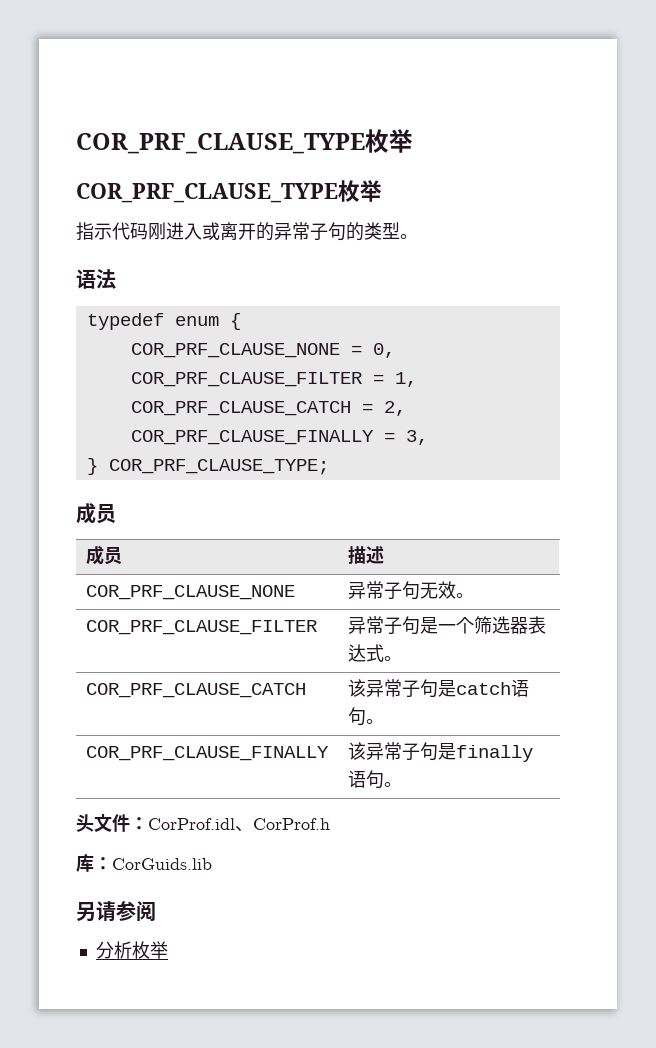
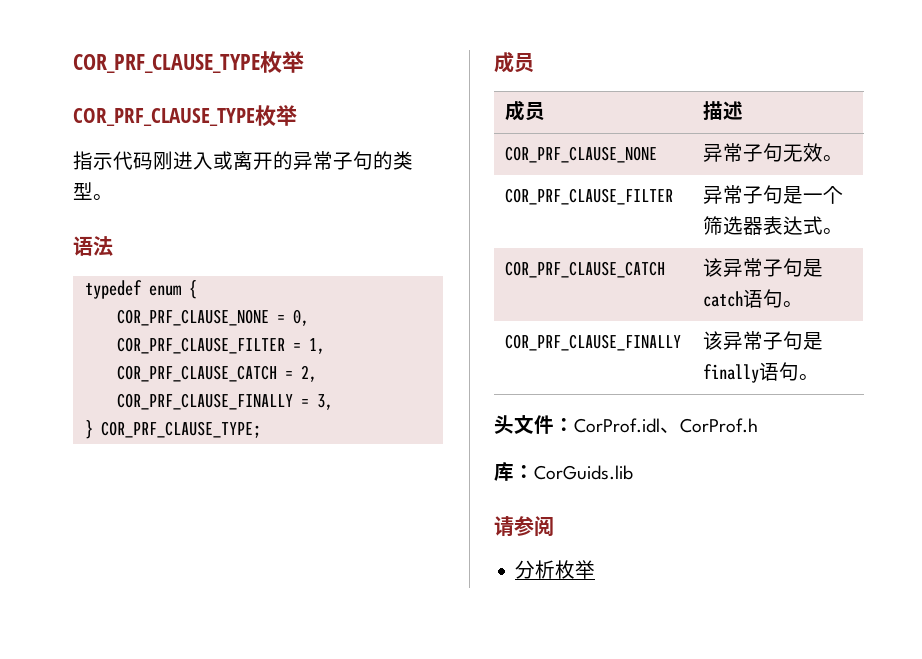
- 另请参阅
+ 请参阅

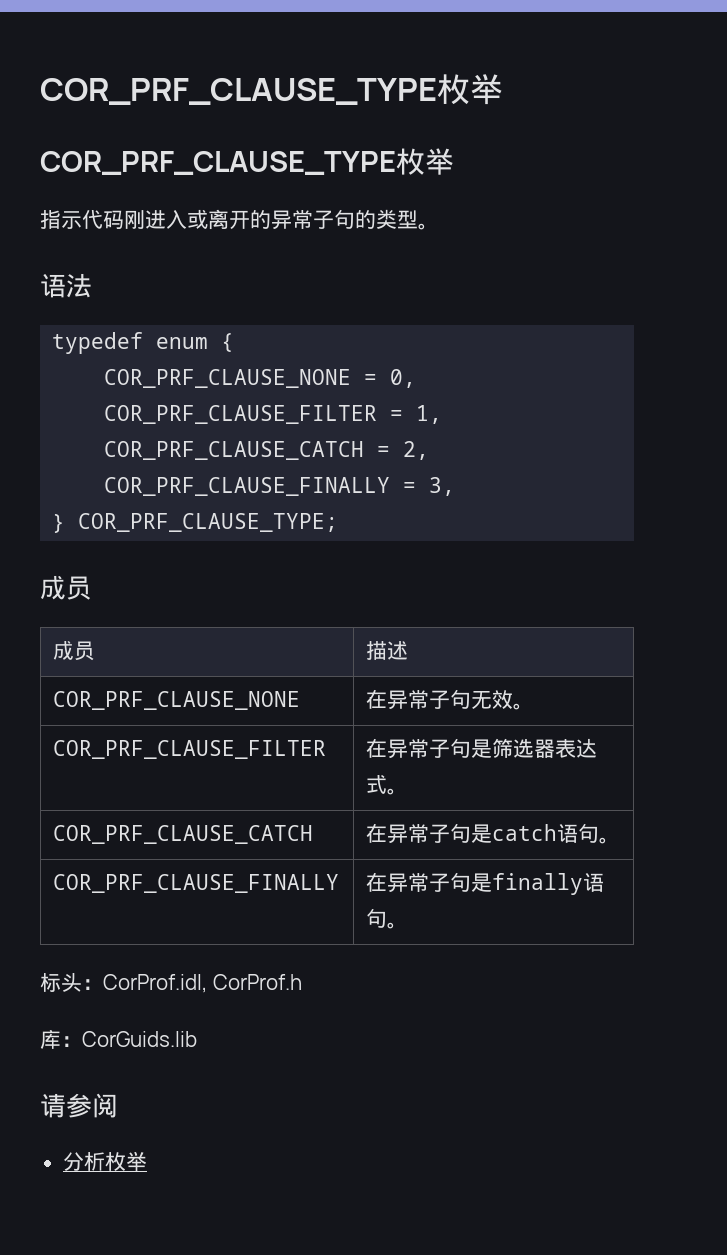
- COR_PRF_CLAUSE_NONE | 异常子句无效。
+ COR_PRF_CLAUSE_NONE | 在异常子句无效。
- COR_PRF_CLAUSE_FILTER | 异常子句是一个筛选器表达式。
+ COR_PRF_CLAUSE_FILTER | 在异常子句是筛选器表达式。
- COR_PRF_CLAUSE_CATCH | 该异常子句是catch语句。
+ COR_PRF_CLAUSE_CATCH | 在异常子句是catch语句。
- COR_PRF_CLAUSE_FINALLY | 该异常子句是finally语句。
+ COR_PRF_CLAUSE_FINALLY | 在异常子句是finally语句。
- 头文件：CorProf.idl、CorProf.h
+ 标头：CorProf.idl, CorProf.h

